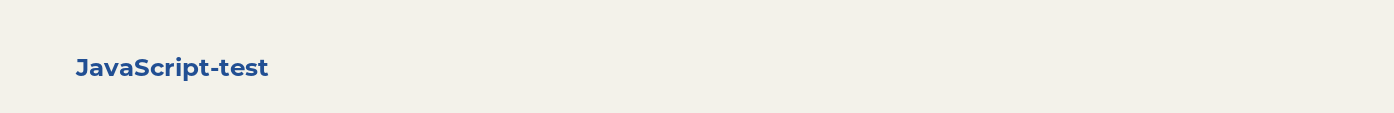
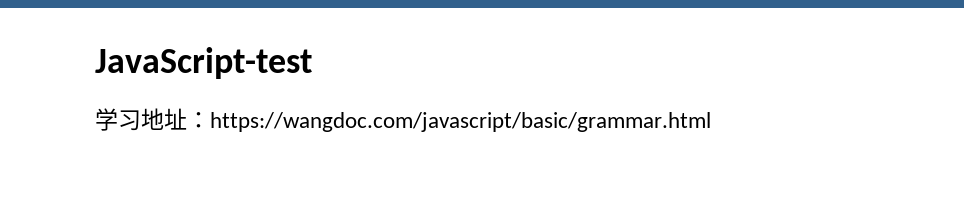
+ 学习地址：https://wangdoc.com/javascript/basic/grammar.html

